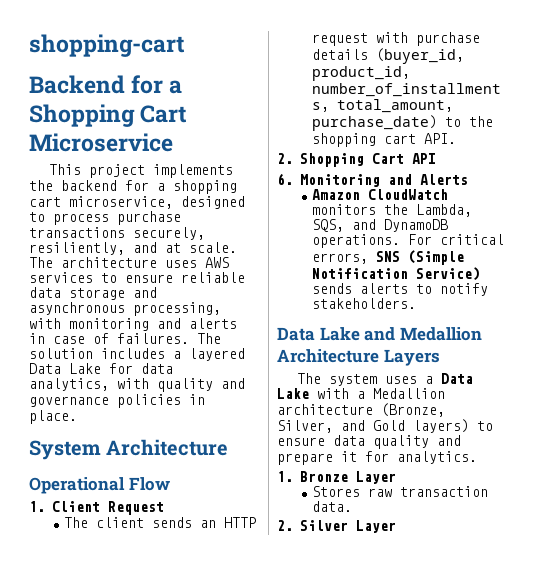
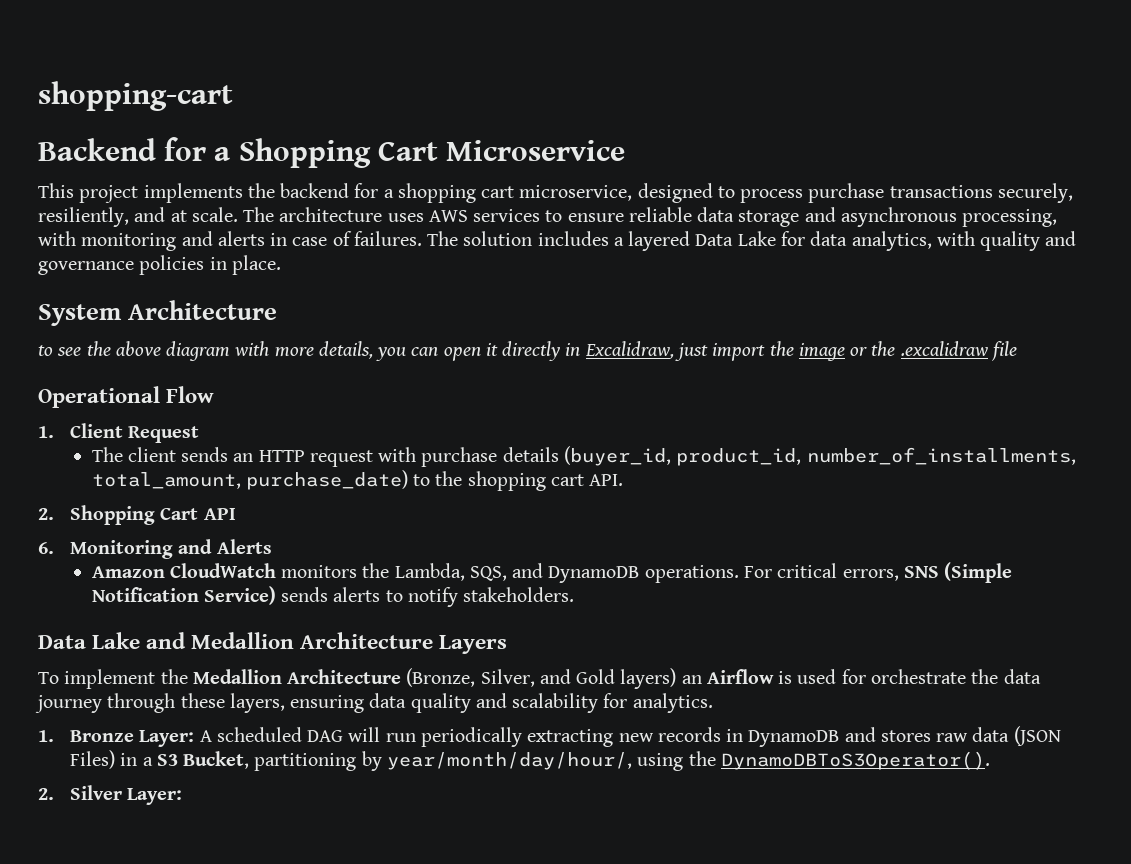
+ to see the above diagram with more details, you can open it directly in Excalidraw, just import the image or the .excalidraw file
- The system uses a Data Lake with a Medallion architecture (Bronze, Silver, and Gold layers) to ensure data quality and prepare it for analytics.
+ To implement the Medallion Architecture (Bronze, Silver, and Gold layers) an Airflow is used for orchestrate the data journey through these layers, ensuring data quality and scalability for analytics.
- 1. Bronze Layer
- Stores raw transaction data.
+ 1. Bronze Layer: A scheduled DAG will run periodically extracting new records in DynamoDB and stores raw data (JSON Files) in a S3 Bucket, partitioning by year/month/day/hour/, using the DynamoDBToS3Operator().
- 2. Silver Layer
+ 2. Silver Layer:

